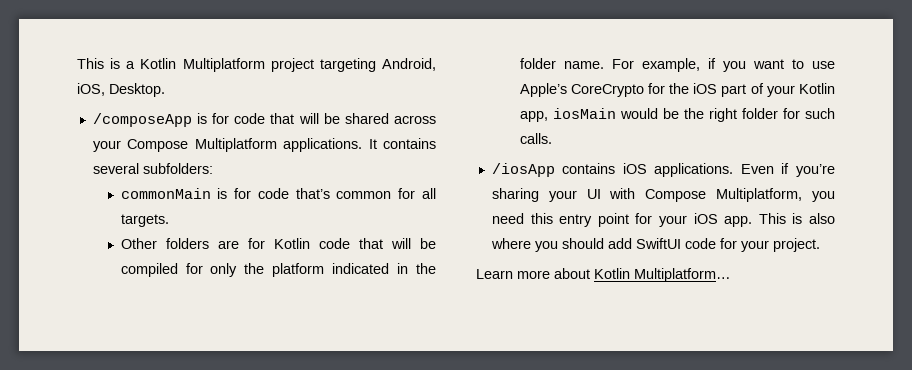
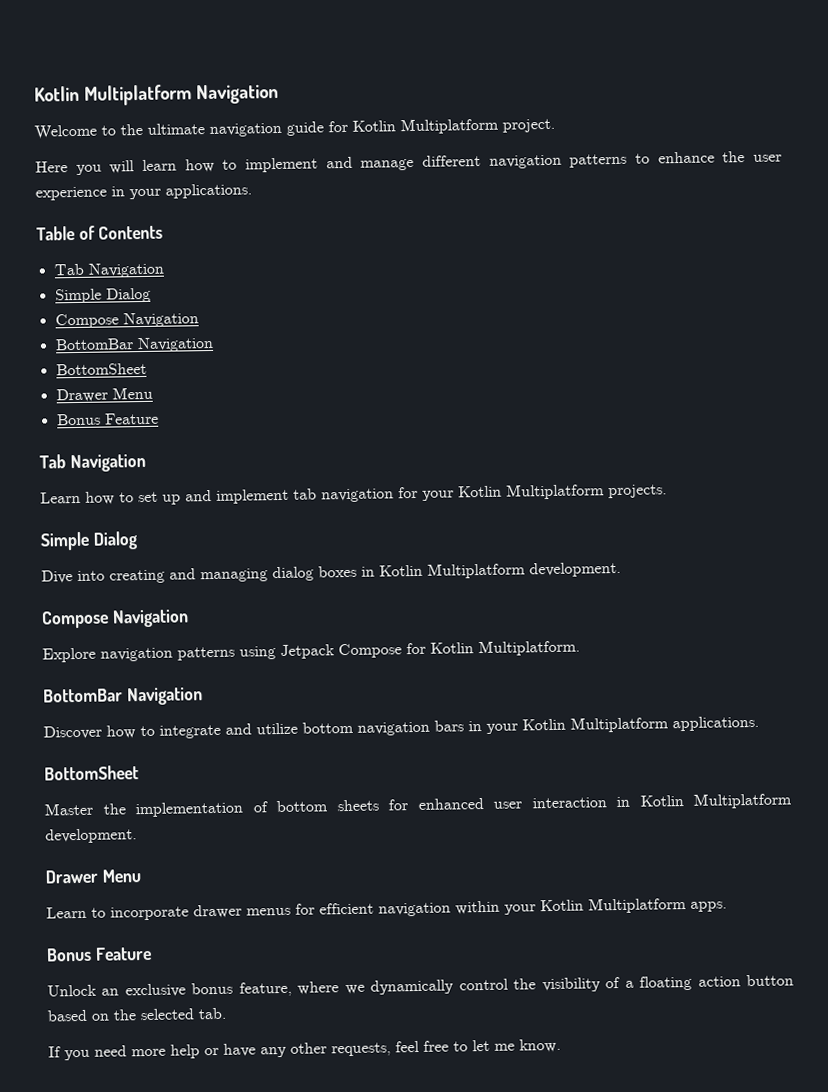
- This is a Kotlin Multiplatform project targeting Android, iOS, Desktop.
- /composeApp is for code that will be shared across your Compose Multiplatform applications. It contains several subfolders:
- commonMain is for code that’s common for all targets.
- Other folders are for Kotlin code that will be compiled for only the platform indicated in the folder name. For example, if you want to use Apple’s CoreCrypto for the iOS part of your Kotlin app, iosMain would be the right folder for such calls.
- /iosApp contains iOS applications. Even if you’re sharing your UI with Compose Multiplatform, you need this entry point for your iOS app. This is also where you should add SwiftUI code for your project.
- Learn more about Kotlin Multiplatform…
+ Kotlin Multiplatform Navigation
+ Welcome to the ultimate navigation guide for Kotlin Multiplatform project.
+ Here you will learn how to implement and manage different navigation patterns to enhance the user experience in your applications.
+ Table of Contents
+ Tab Navigation
+ Simple Dialog
+ Compose Navigation
+ BottomBar Navigation
+ BottomSheet
+ Drawer Menu
+ Bonus Feature
+ Tab Navigation
+ Learn how to set up and implement tab navigation for your Kotlin Multiplatform projects.
+ Simple Dialog
+ Dive into creating and managing dialog boxes in Kotlin Multiplatform development.
+ Compose Navigation
+ Explore navigation patterns using Jetpack Compose for Kotlin Multiplatform.
+ BottomBar Navigation
+ Discover how to integrate and utilize bottom navigation bars in your Kotlin Multiplatform applications.
+ BottomSheet
+ Master the implementation of bottom sheets for enhanced user interaction in Kotlin Multiplatform development.
+ Drawer Menu
+ Learn to incorporate drawer menus for efficient navigation within your Kotlin Multiplatform apps.
+ Bonus Feature
+ Unlock an exclusive bonus feature, where we dynamically control the visibility of a floating action button based on the selected tab.
+ If you need more help or have any other requests, feel free to let me know.

